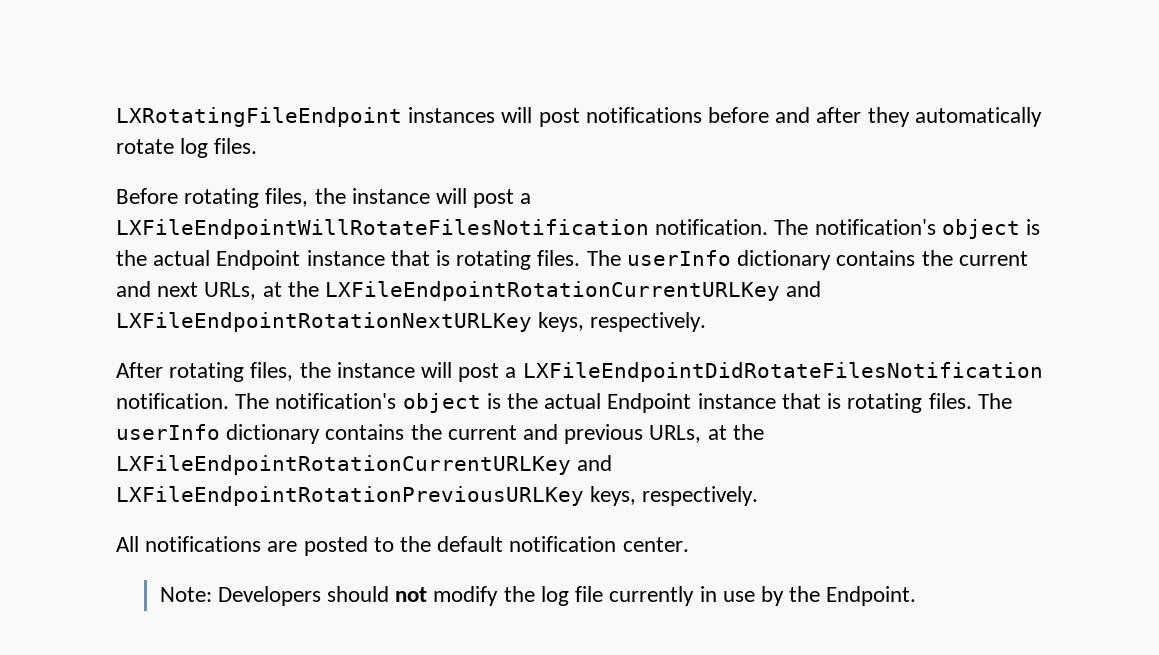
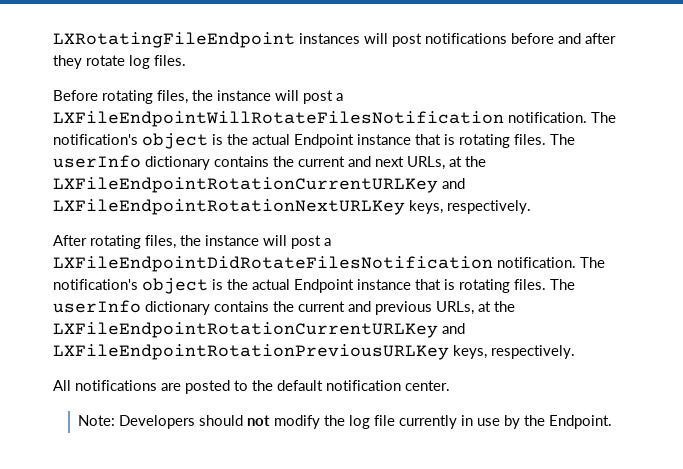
- LXRotatingFileEndpoint instances will post notifications before and after they automatically rotate log files.
+ LXRotatingFileEndpoint instances will post notifications before and after they rotate log files.

